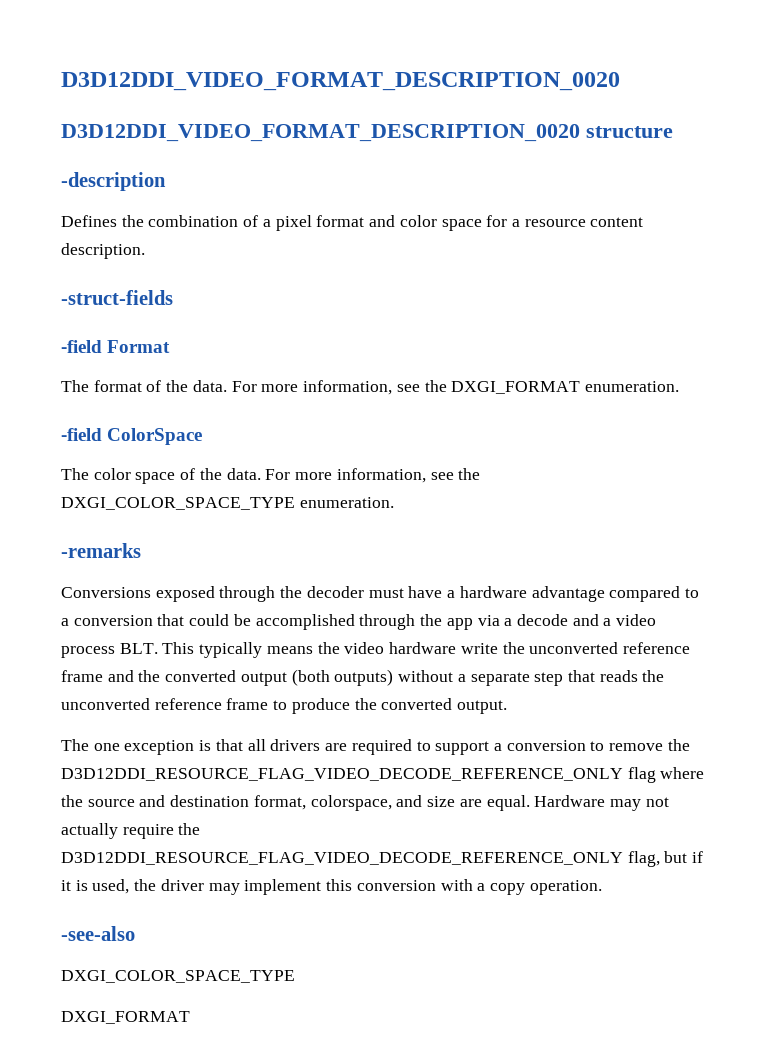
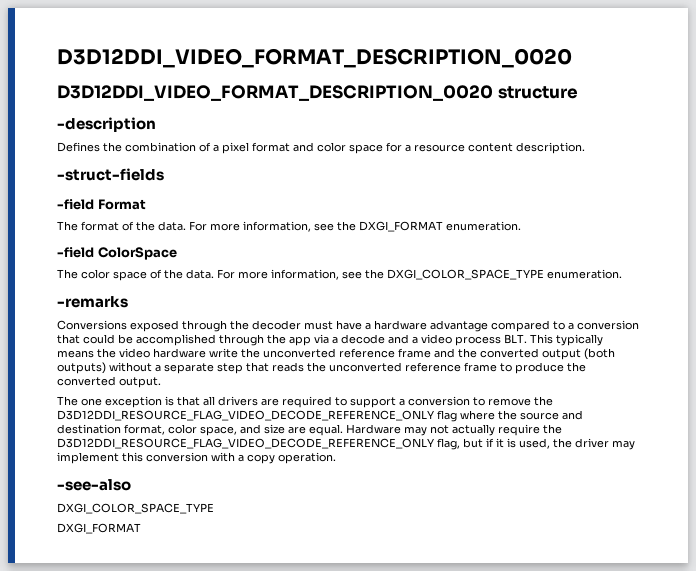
- The one exception is that all drivers are required to support a conversion to remove the D3D12DDI_RESOURCE_FLAG_VIDEO_DECODE_REFERENCE_ONLY flag where the source and destination format, colorspace, and size are equal.
+ The one exception is that all drivers are required to support a conversion to remove the D3D12DDI_RESOURCE_FLAG_VIDEO_DECODE_REFERENCE_ONLY flag where the source and destination format, color space, and size are equal.

